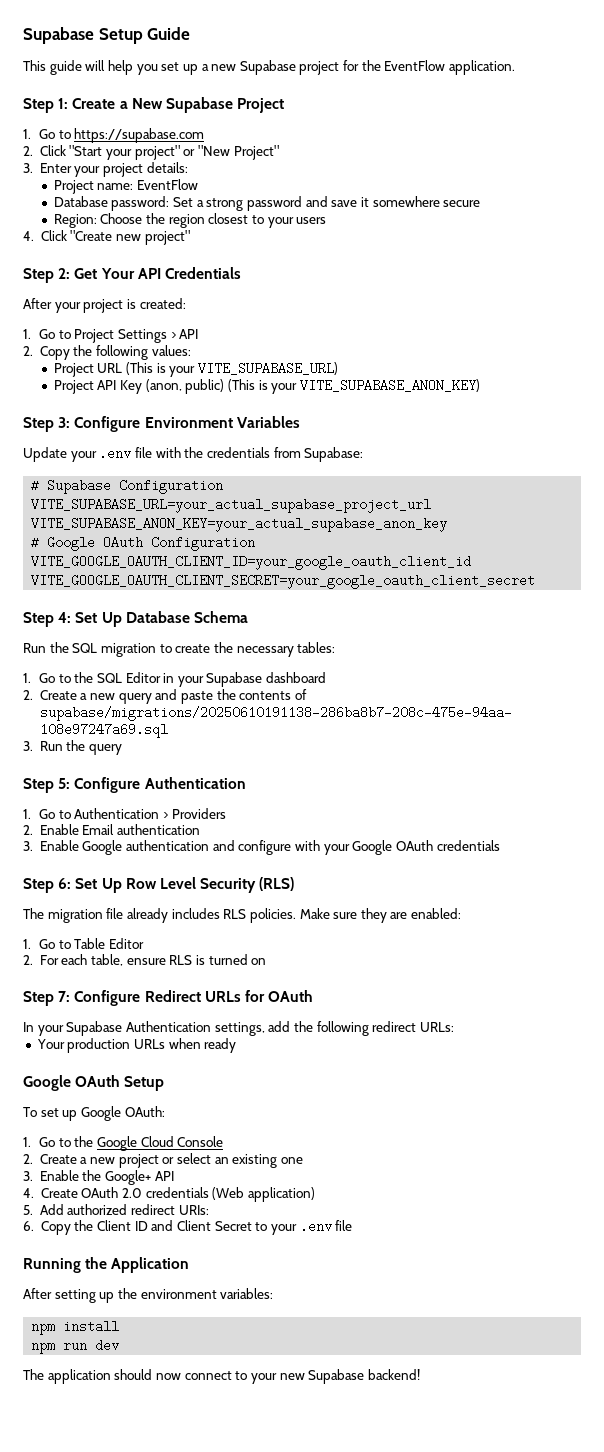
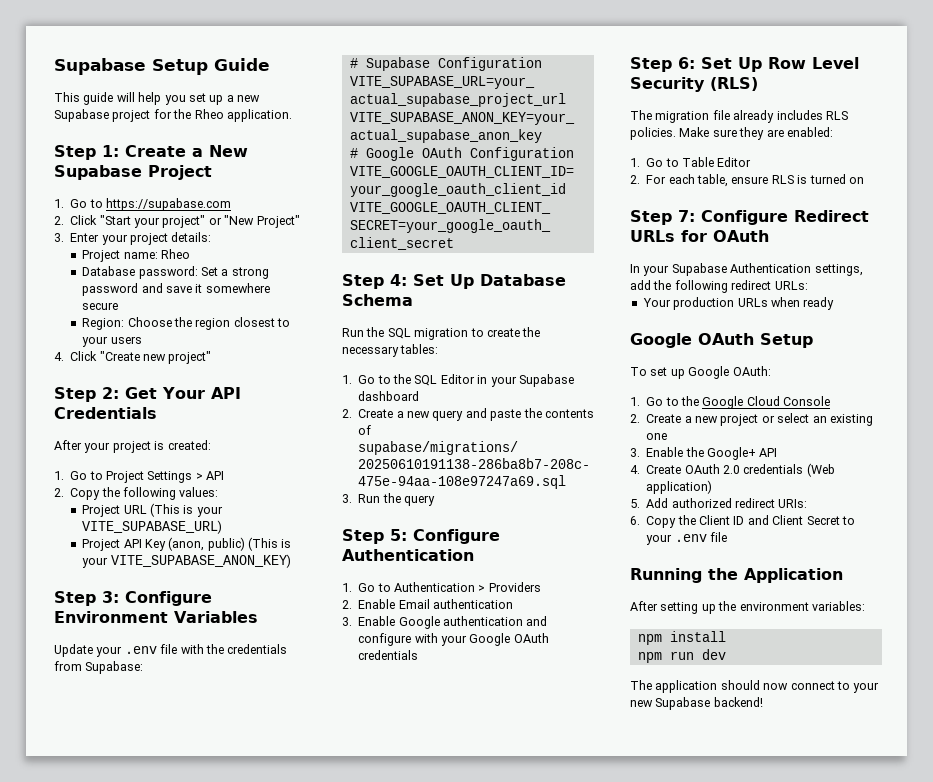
- This guide will help you set up a new Supabase project for the EventFlow application.
+ This guide will help you set up a new Supabase project for the Rheo application.
- Project name: EventFlow
+ Project name: Rheo

